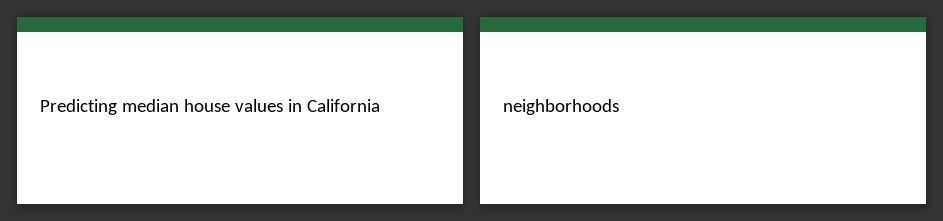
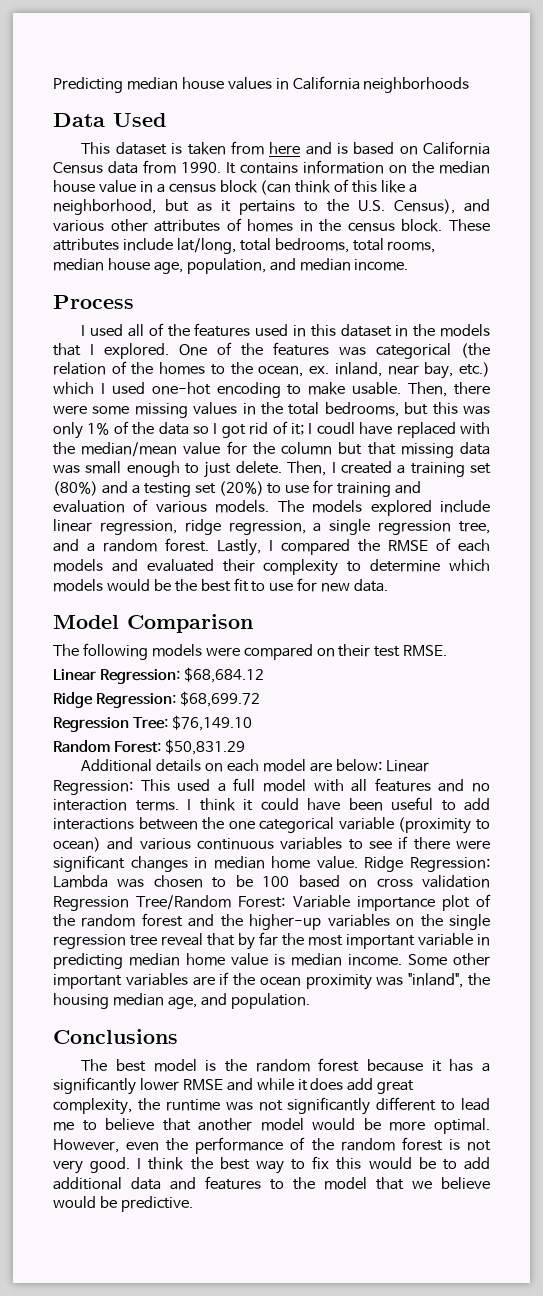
+ Data Used
+ This dataset is taken from here and is based on California Census data from 1990. It contains information on the median house value in a census block (can think of this like a neighborhood, but as it pertains to the U.S. Census), and various other attributes of homes in the census block. These attributes include lat/long, total bedrooms, total rooms, median house age, population, and median income.
+ Process
+ I used all of the features used in this dataset in the models that I explored. One of the features was categorical (the relation of the homes to the ocean, ex. inland, near bay, etc.) which I used one-hot encoding to make usable. Then, there were some missing values in the total bedrooms, but this was only 1% of the data so I got rid of it; I coudl have replaced with the median/mean value for the column but that missing data was small enough to just delete. Then, I created a training set (80%) and a testing set (20%) to use for training and evaluation of various models. The models explored include linear regression, ridge regression, a single regression tree, and a random forest. Lastly, I compared the RMSE of each models and evaluated their complexity to determine which models would be the best fit to use for new data.
+ Model Comparison
+ The following models were compared on their test RMSE.
+ Linear Regression: $68,684.12
+ Ridge Regression: $68,699.72
+ Regression Tree: $76,149.10
+ Random Forest: $50,831.29
+ Additional details on each model are below: Linear Regression: This used a full model with all features and no interaction terms. I think it could have been useful to add interactions between the one categorical variable (proximity to ocean) and various continuous variables to see if there were significant changes in median home value. Ridge Regression: Lambda was chosen to be 100 based on cross validation Regression Tree/Random Forest: Variable importance plot of the random forest and the higher-up variables on the single regression tree reveal that by far the most important variable in predicting median home value is median income. Some other important variables are if the ocean proximity was "inland", the housing median age, and population.
+ Conclusions
+ The best model is the random forest because it has a significantly lower RMSE and while it does add great complexity, the runtime was not significantly different to lead me to believe that another model would be more optimal. However, even the performance of the random forest is not very good. I think the best way to fix this would be to add additional data and features to the model that we believe would be predictive.

